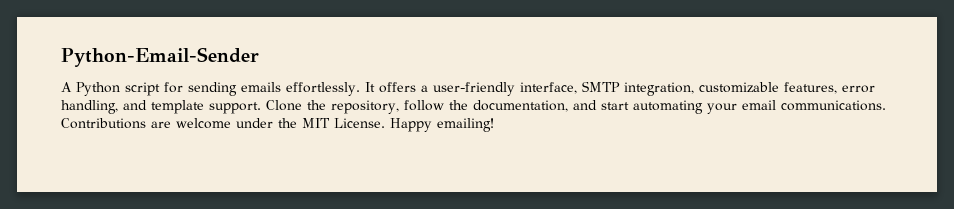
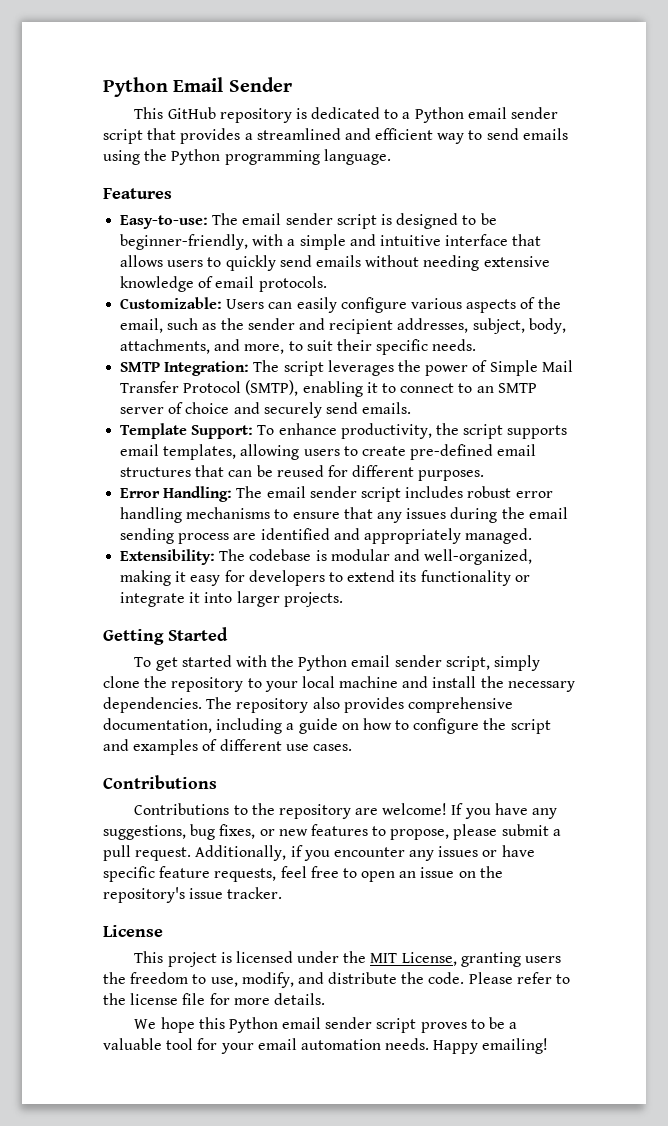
- Python-Email-Sender
- A Python script for sending emails effortlessly. It offers a user-friendly interface, SMTP integration, customizable features, error handling, and template support. Clone the repository, follow the documentation, and start automating your email communications. Contributions are welcome under the MIT License.
+ Python Email Sender
+ This GitHub repository is dedicated to a Python email sender script that provides a streamlined and efficient way to send emails using the Python programming language.
+ Features
+ Easy-to-use: The email sender script is designed to be beginner-friendly, with a simple and intuitive interface that allows users to quickly send emails without needing extensive knowledge of email protocols.
+ Customizable: Users can easily configure various aspects of the email, such as the sender and recipient addresses, subject, body, attachments, and more, to suit their specific needs.
+ SMTP Integration: The script leverages the power of Simple Mail Transfer Protocol (SMTP), enabling it to connect to an SMTP server of choice and securely send emails.
+ Template Support: To enhance productivity, the script supports email templates, allowing users to create pre-defined email structures that can be reused for different purposes.
+ Error Handling: The email sender script includes robust error handling mechanisms to ensure that any issues during the email sending process are identified and appropriately managed.
+ Extensibility: The codebase is modular and well-organized, making it easy for developers to extend its functionality or integrate it into larger projects.
+ Getting Started
+ To get started with the Python email sender script, simply clone the repository to your local machine and install the necessary dependencies. The repository also provides comprehensive documentation, including a guide on how to configure the script and examples of different use cases.
+ Contributions
+ Contributions to the repository are welcome! If you have any suggestions, bug fixes, or new features to propose, please submit a pull request. Additionally, if you encounter any issues or have specific feature requests, feel free to open an issue on the repository's issue tracker.
+ License
+ This project is licensed under the MIT License, granting users the freedom to use, modify, and distribute the code. Please refer to the license file for more details.
+ We hope this Python email sender script proves to be a valuable tool for your email automation needs.

